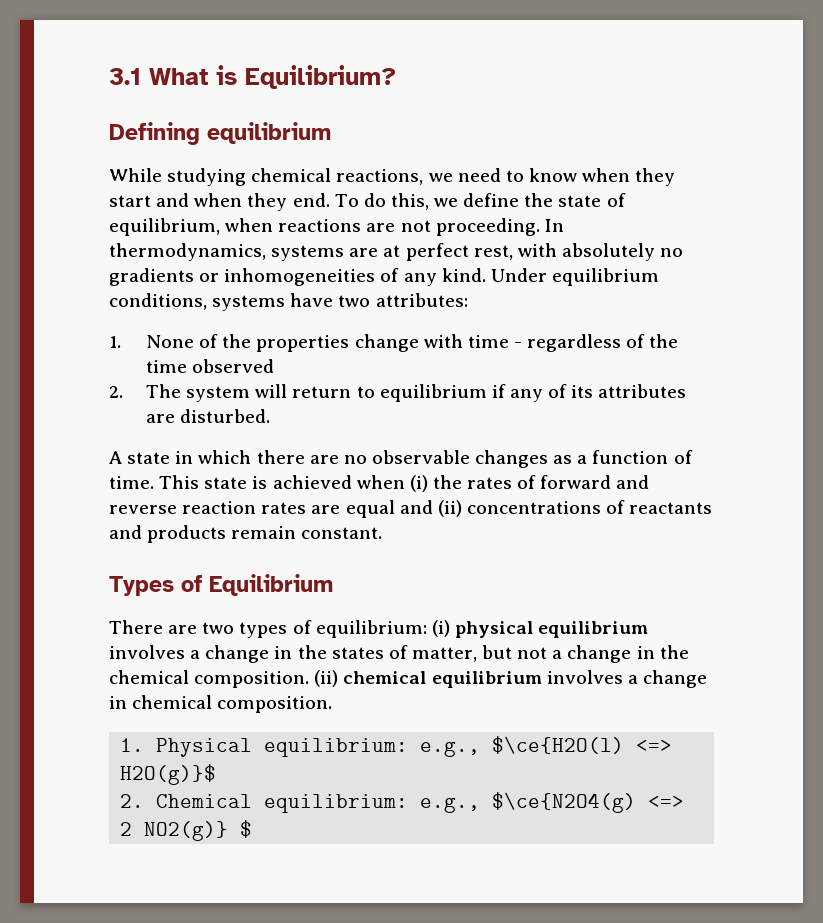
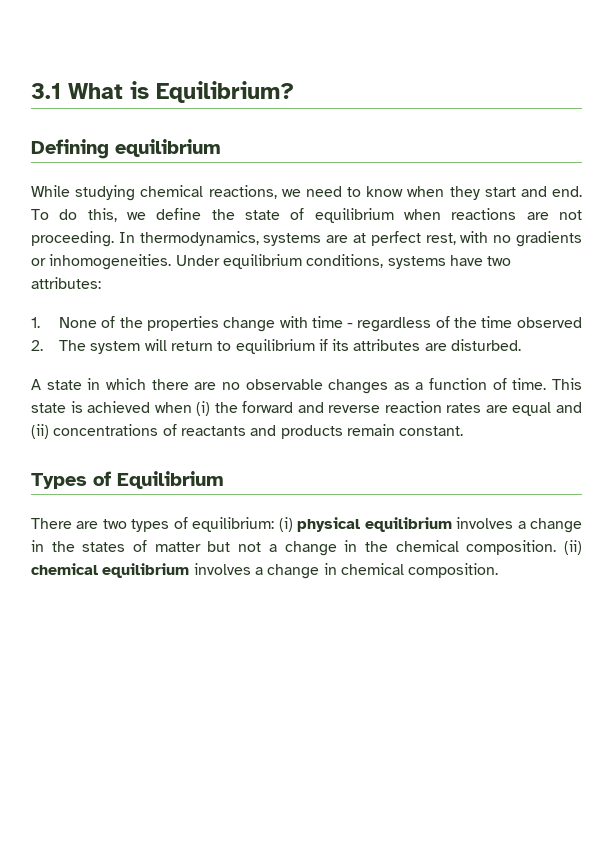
- While studying chemical reactions, we need to know when they start and when they end.
+ While studying chemical reactions, we need to know when they start and end.
- To do this, we define the state of equilibrium, when reactions are not proceeding.
+ To do this, we define the state of equilibrium when reactions are not proceeding.
- In thermodynamics, systems are at perfect rest, with absolutely no gradients or inhomogeneities of any kind.
+ In thermodynamics, systems are at perfect rest, with no gradients or inhomogeneities.
- 2. The system will return to equilibrium if any of its attributes are disturbed.
+ 2. The system will return to equilibrium if its attributes are disturbed.
- This state is achieved when (i) the rates of forward and reverse reaction rates are equal and (ii) concentrations of reactants and products remain constant.
+ This state is achieved when (i) the forward and reverse reaction rates are equal and (ii) concentrations of reactants and products remain constant.
- There are two types of equilibrium: (i) physical equilibrium involves a change in the states of matter, but not a change in the chemical composition.
+ There are two types of equilibrium: (i) physical equilibrium involves a change in the states of matter but not a change in the chemical composition.
- 1. Physical equilibrium: e.g., $\ce{H2O(l) <=> H2O(g)}$
- 2. Chemical equilibrium: e.g., $\ce{N2O4(g) <=> 2 NO2(g)} $

